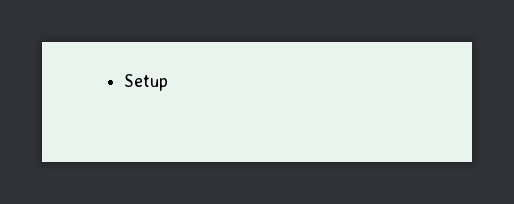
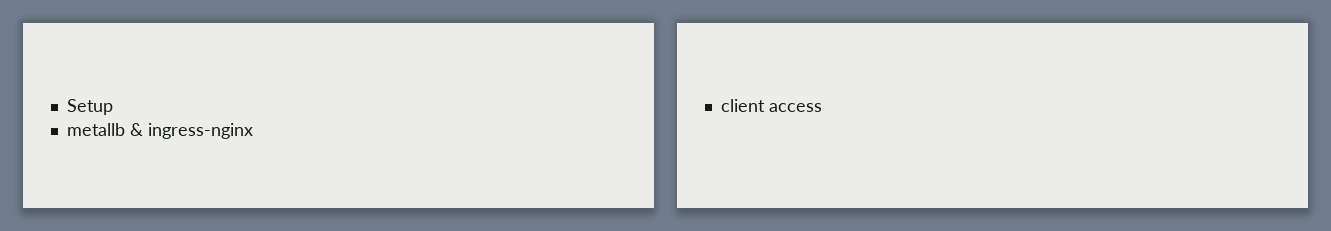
+ metallb & ingress-nginx
+ client access

